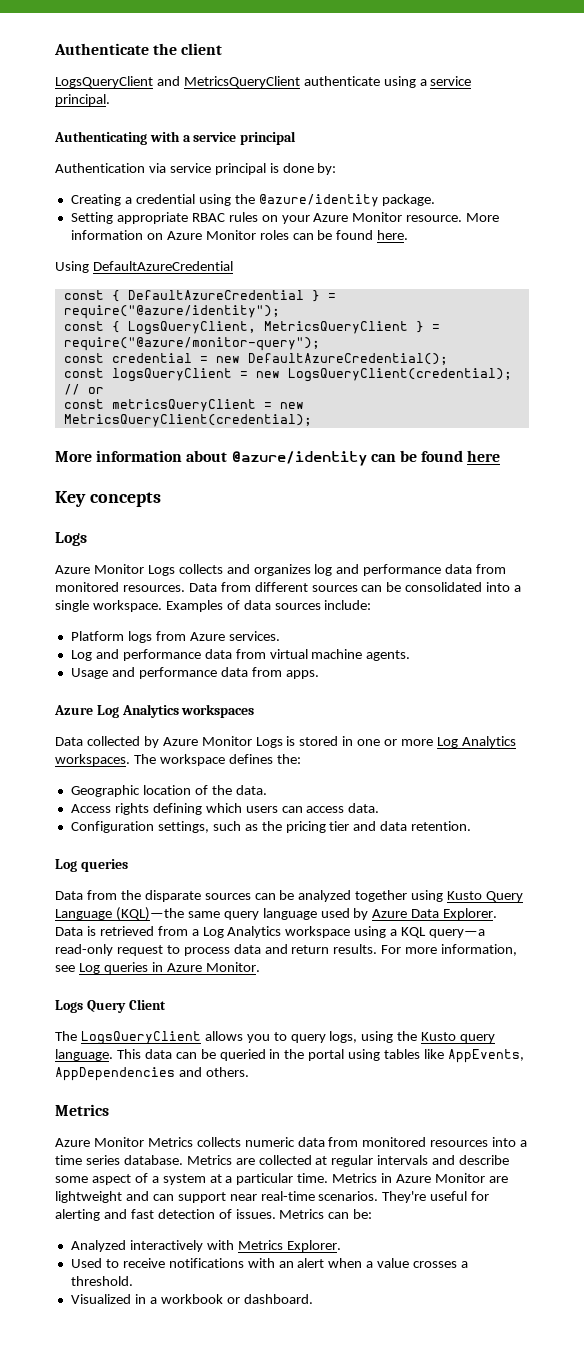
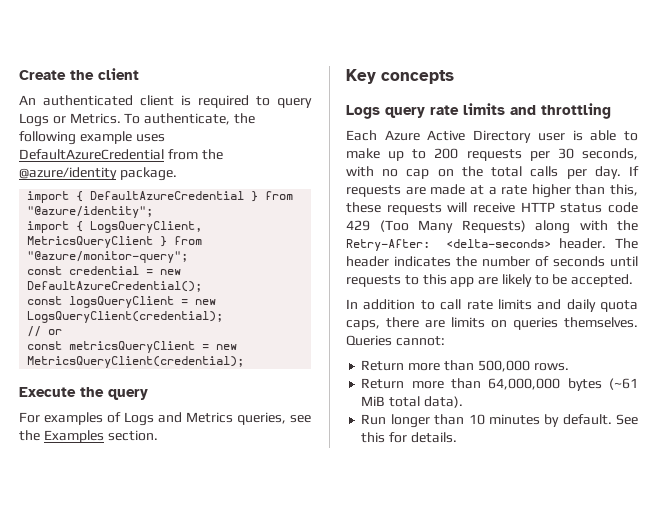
- Authenticate the client
+ Create the client
- LogsQueryClient and MetricsQueryClient authenticate using a service principal.
- Authenticating with a service principal
- Authentication via service principal is done by:
- Creating a credential using the @azure/identity package.
- Setting appropriate RBAC rules on your Azure Monitor resource. More information on Azure Monitor roles can be found here.
- Using DefaultAzureCredential
- const { DefaultAzureCredential } = require("@azure/identity");
- const { LogsQueryClient, MetricsQueryClient } = require("@azure/monitor-query");
+ An authenticated client is required to query Logs or Metrics. To authenticate, the following example uses DefaultAzureCredential from the @azure/identity package.
+ import { DefaultAzureCredential } from "@azure/identity";
+ import { LogsQueryClient, MetricsQueryClient } from "@azure/monitor-query";
- More information about @azure/identity can be found here
+ Execute the query
+ For examples of Logs and Metrics queries, see the Examples section.
  Key concepts
- Logs
- Azure Monitor Logs collects and organizes log and performance data from monitored resources. Data from different sources can be consolidated into a single workspace. Examples of data sources include:
- Platform logs from Azure services.
- Log and performance data from virtual machine agents.
- Usage and performance data from apps.
- Azure Log Analytics workspaces
- Data collected by Azure Monitor Logs is stored in one or more Log Analytics workspaces. The workspace defines the:
- Geographic location of the data.
- Access rights defining which users can access data.
- Configuration settings, such as the pricing tier and data retention.
- Log queries
- Data from the disparate sources can be analyzed together using Kusto Query Language (KQL)—the same query language used by Azure Data Explorer. Data is retrieved from a Log Analytics workspace using a KQL query—a read-only request to process data and return results. For more information, see Log queries in Azure Monitor.
- Logs Query Client
- The LogsQueryClient allows you to query logs, using the Kusto query language. This data can be queried in the portal using tables like AppEvents, AppDependencies and others.
- Metrics
- Azure Monitor Metrics collects numeric data from monitored resources into a time series database. Metrics are collected at regular intervals and describe some aspect of a system at a particular time. Metrics in Azure Monitor are lightweight and can support near real-time scenarios. They're useful for alerting and fast detection of issues. Metrics can be:
- Analyzed interactively with Metrics Explorer.
- Used to receive notifications with an alert when a value crosses a threshold.
- Visualized in a workbook or dashboard.
+ Logs query rate limits and throttling
+ Each Azure Active Directory user is able to make up to 200 requests per 30 seconds, with no cap on the total calls per day. If requests are made at a rate higher than this, these requests will receive HTTP status code 429 (Too Many Requests) along with the Retry-After: <delta-seconds> header. The header indicates the number of seconds until requests to this app are likely to be accepted.
+ In addition to call rate limits and daily quota caps, there are limits on queries themselves. Queries cannot:
+ Return more than 500,000 rows.
+ Return more than 64,000,000 bytes (~61 MiB total data).
+ Run longer than 10 minutes by default. See this for details.

